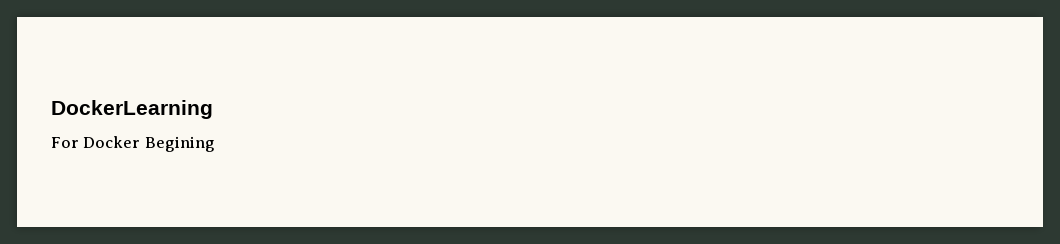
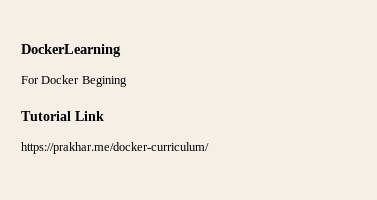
+ Tutorial Link
+ https://prakhar.me/docker-curriculum/

